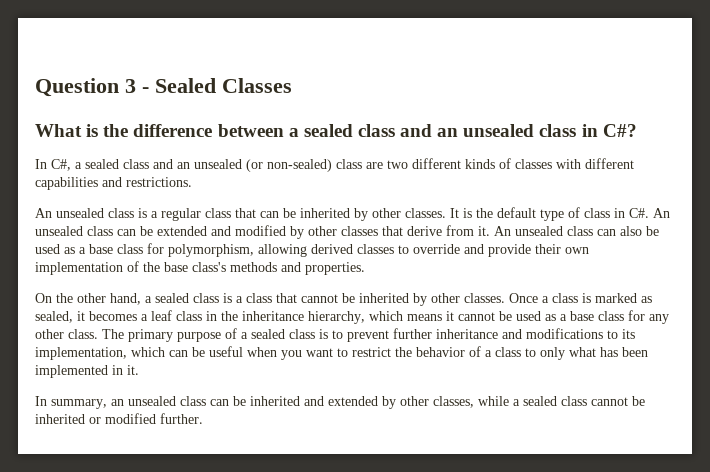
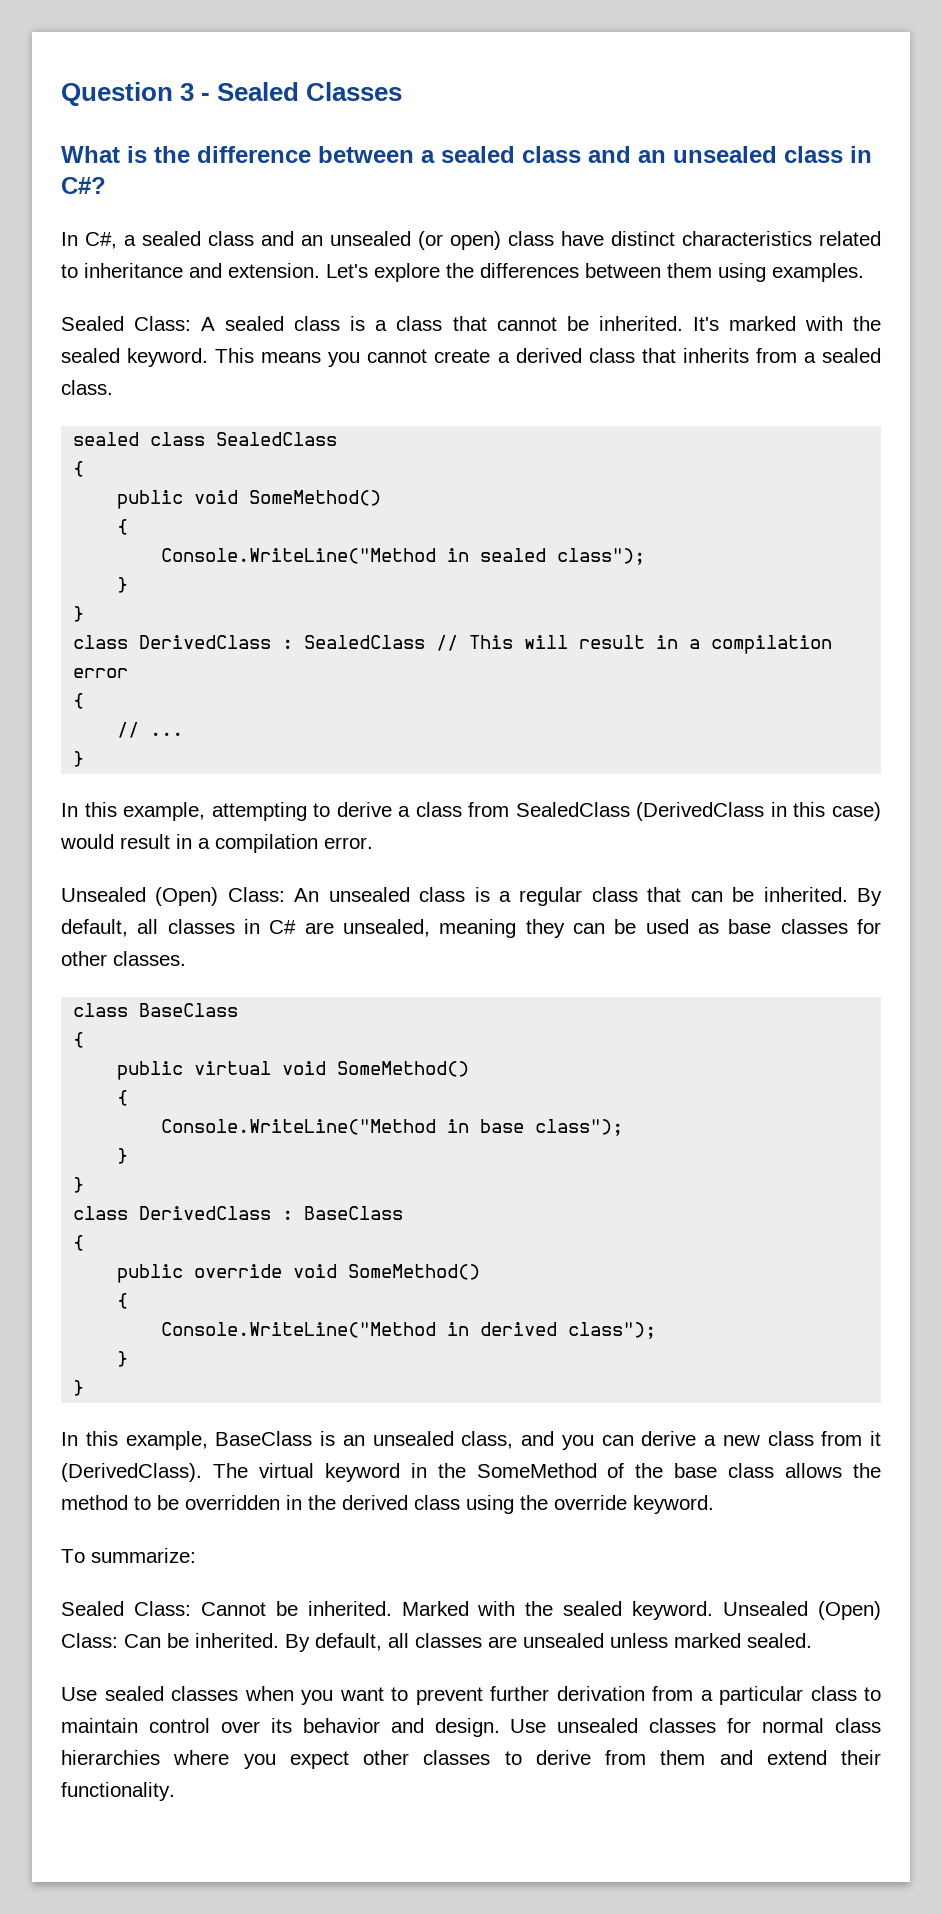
- In C#, a sealed class and an unsealed (or non-sealed) class are two different kinds of classes with different capabilities and restrictions.
- An unsealed class is a regular class that can be inherited by other classes. It is the default type of class in C#. An unsealed class can be extended and modified by other classes that derive from it. An unsealed class can also be used as a base class for polymorphism, allowing derived classes to override and provide their own implementation of the base class's methods and properties.
- On the other hand, a sealed class is a class that cannot be inherited by other classes. Once a class is marked as sealed, it becomes a leaf class in the inheritance hierarchy, which means it cannot be used as a base class for any other class. The primary purpose of a sealed class is to prevent further inheritance and modifications to its implementation, which can be useful when you want to restrict the behavior of a class to only what has been implemented in it.
- In summary, an unsealed class can be inherited and extended by other classes, while a sealed class cannot be inherited or modified further.
+ In C#, a sealed class and an unsealed (or open) class have distinct characteristics related to inheritance and extension. Let's explore the differences between them using examples.
+ Sealed Class: A sealed class is a class that cannot be inherited. It's marked with the sealed keyword. This means you cannot create a derived class that inherits from a sealed class.
+ sealed class SealedClass
+ {
+ public void SomeMethod()
+ {
+ Console.WriteLine("Method in sealed class");
+ }
+ }
+ class DerivedClass : SealedClass // This will result in a compilation error
+ {
+ // ...
+ }
+ In this example, attempting to derive a class from SealedClass (DerivedClass in this case) would result in a compilation error.
+ Unsealed (Open) Class: An unsealed class is a regular class that can be inherited. By default, all classes in C# are unsealed, meaning they can be used as base classes for other classes.
+ class BaseClass
+ {
+ public virtual void SomeMethod()
+ {
+ Console.WriteLine("Method in base class");
+ }
+ }
+ class DerivedClass : BaseClass
+ {
+ public override void SomeMethod()
+ {
+ Console.WriteLine("Method in derived class");
+ }
+ }
+ In this example, BaseClass is an unsealed class, and you can derive a new class from it (DerivedClass). The virtual keyword in the SomeMethod of the base class allows the method to be overridden in the derived class using the override keyword.
+ To summarize:
+ Sealed Class: Cannot be inherited. Marked with the sealed keyword. Unsealed (Open) Class: Can be inherited. By default, all classes are unsealed unless marked sealed.
+ Use sealed classes when you want to prevent further derivation from a particular class to maintain control over its behavior and design. Use unsealed classes for normal class hierarchies where you expect other classes to derive from them and extend their functionality.

